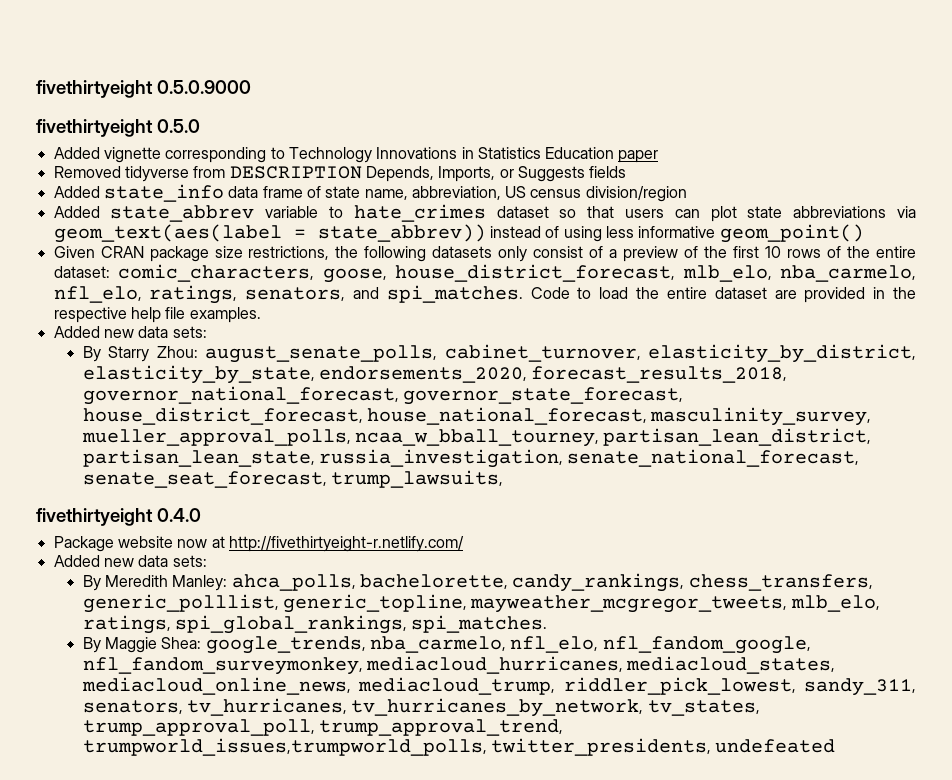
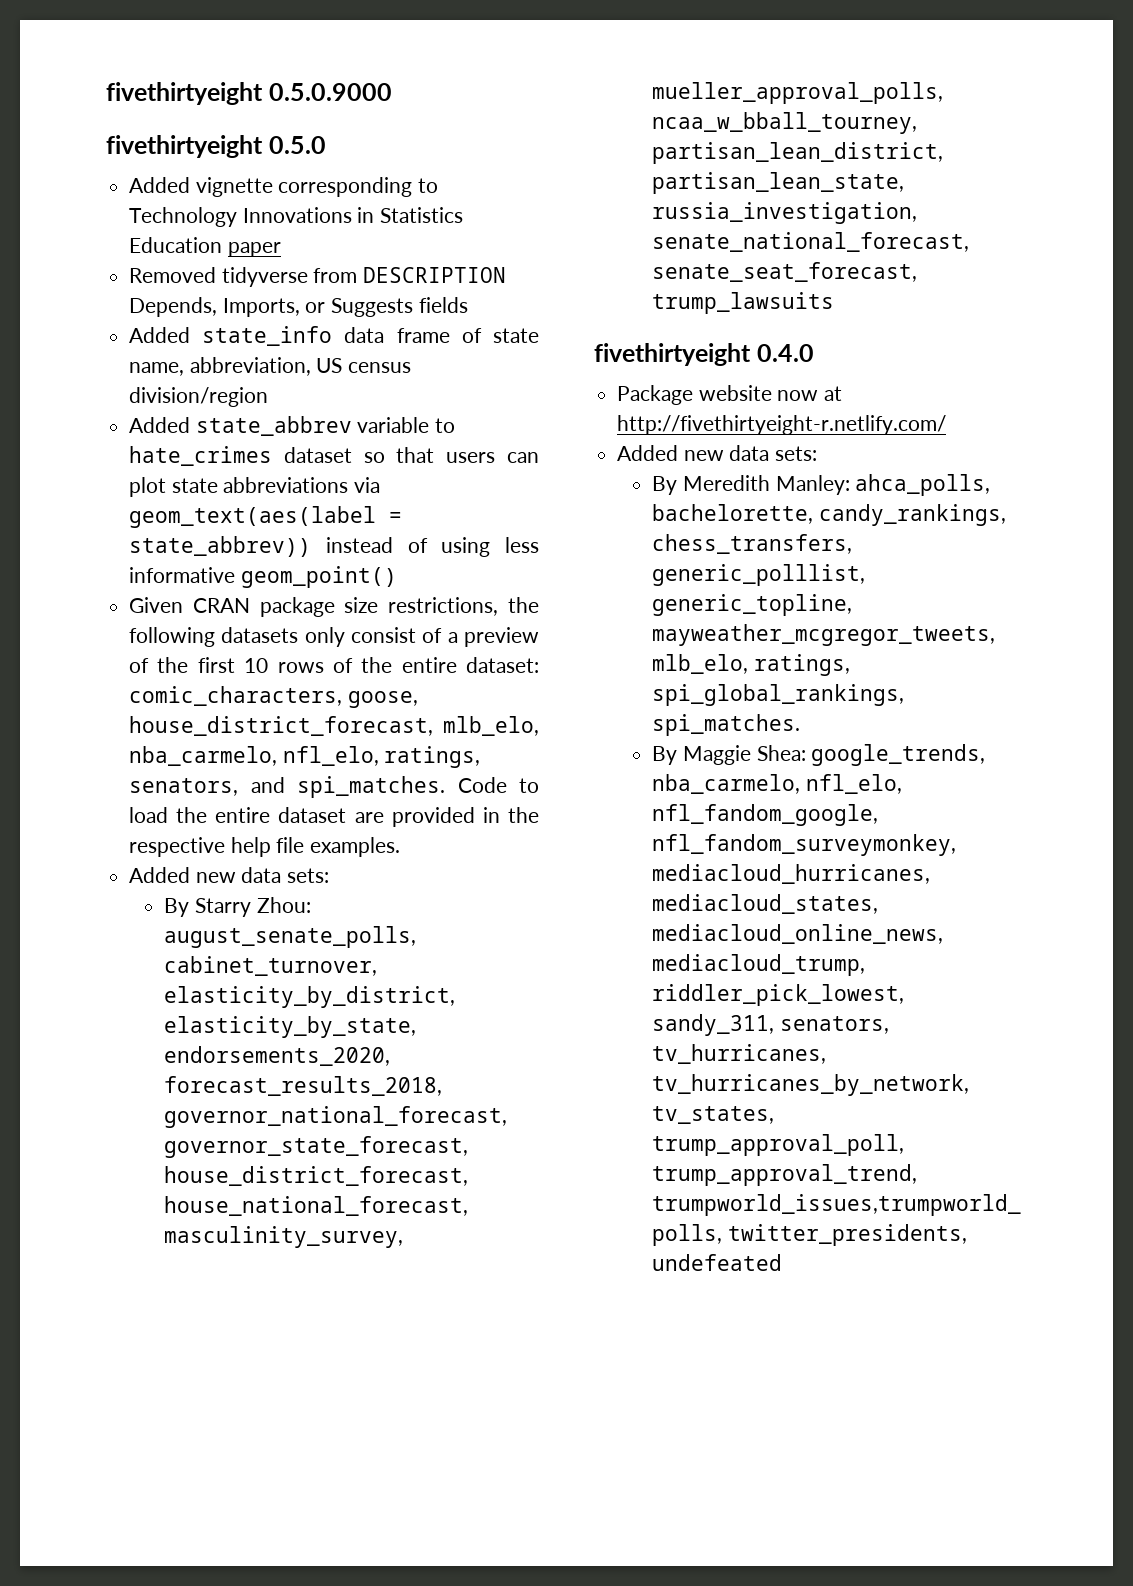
- By Starry Zhou: august_senate_polls, cabinet_turnover, elasticity_by_district, elasticity_by_state, endorsements_2020, forecast_results_2018, governor_national_forecast, governor_state_forecast, house_district_forecast, house_national_forecast, masculinity_survey, mueller_approval_polls, ncaa_w_bball_tourney, partisan_lean_district, partisan_lean_state, russia_investigation, senate_national_forecast, senate_seat_forecast, trump_lawsuits,
+ By Starry Zhou: august_senate_polls, cabinet_turnover, elasticity_by_district, elasticity_by_state, endorsements_2020, forecast_results_2018, governor_national_forecast, governor_state_forecast, house_district_forecast, house_national_forecast, masculinity_survey, mueller_approval_polls, ncaa_w_bball_tourney, partisan_lean_district, partisan_lean_state, russia_investigation, senate_national_forecast, senate_seat_forecast, trump_lawsuits

